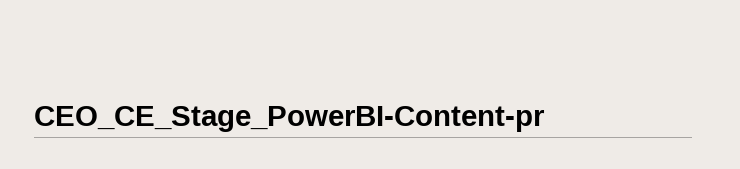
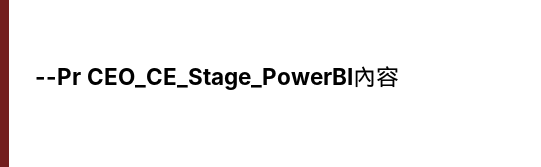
- CEO_CE_Stage_PowerBI-Content-pr
+ --Pr CEO_CE_Stage_PowerBI內容

